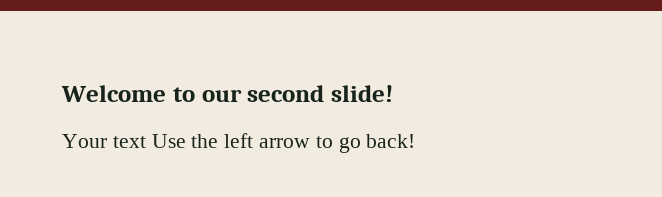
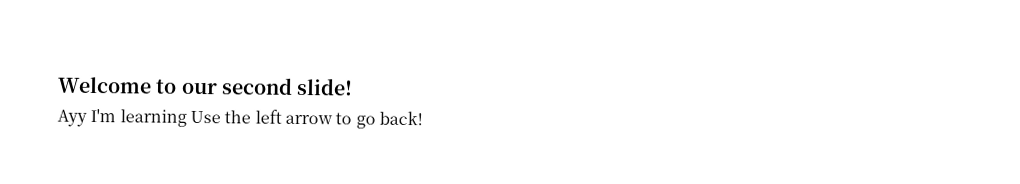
- Your text Use the left arrow to go back!
+ Ayy I'm learning Use the left arrow to go back!

